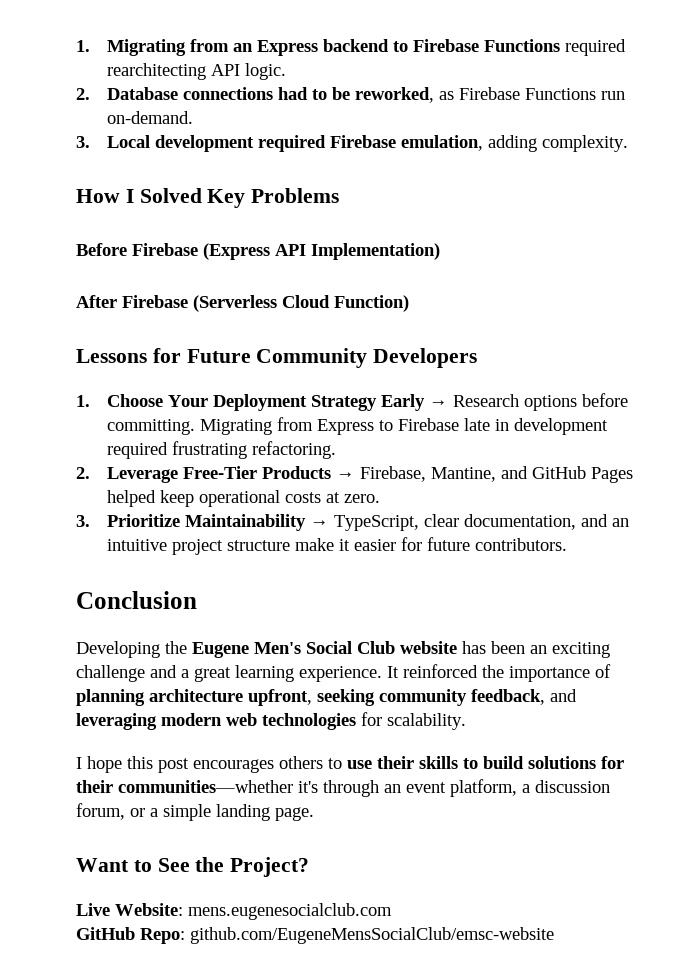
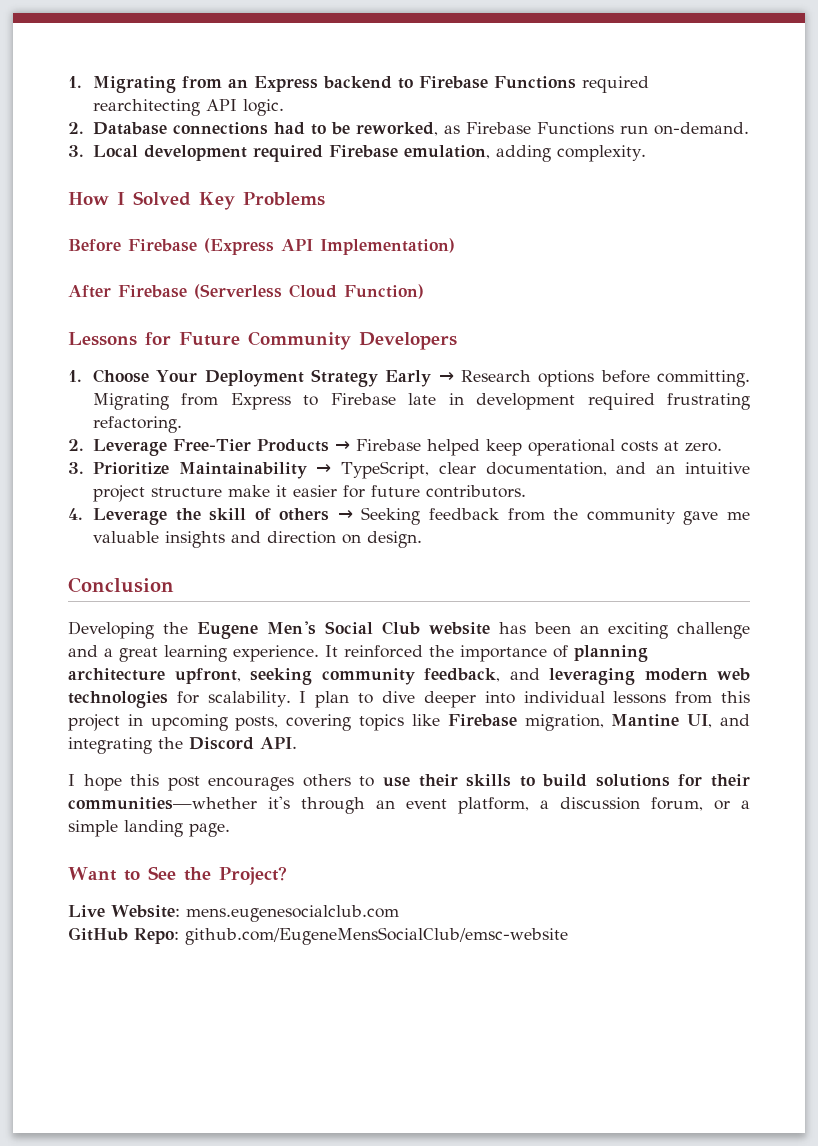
- 2. Leverage Free-Tier Products → Firebase, Mantine, and GitHub Pages helped keep operational costs at zero.
+ 2. Leverage Free-Tier Products → Firebase helped keep operational costs at zero.
+ 4. Leverage the skill of others → Seeking feedback from the community gave me valuable insights and direction on design.
+ I plan to dive deeper into individual lessons from this project in upcoming posts, covering topics like Firebase migration, Mantine UI, and integrating the Discord API.

